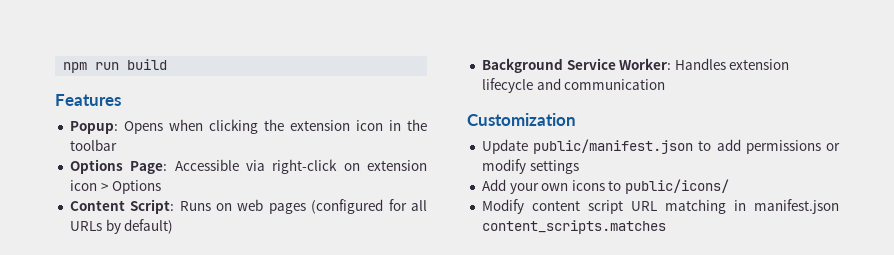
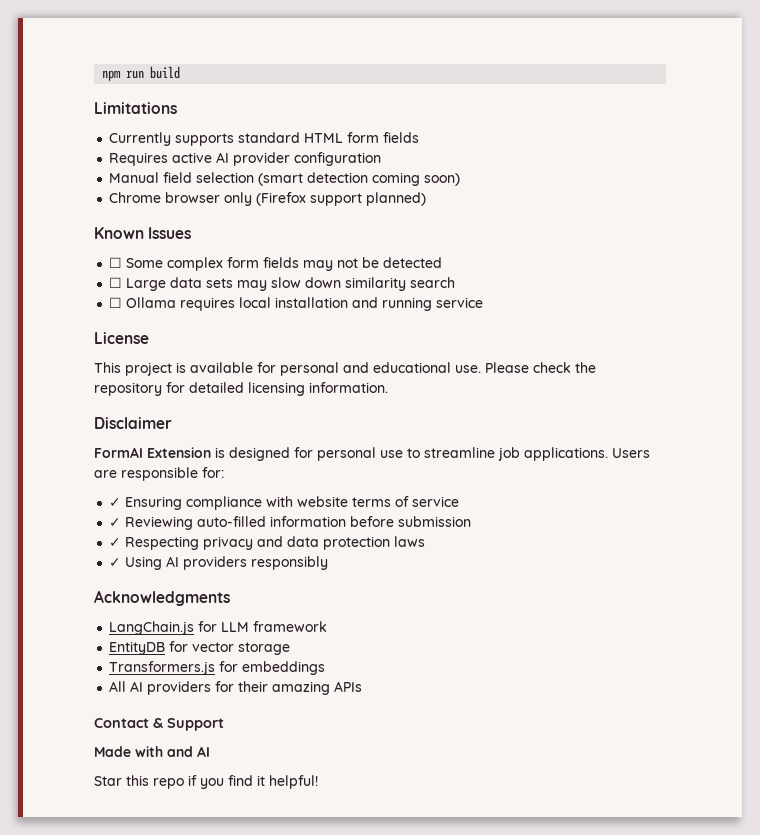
- Features
- Popup: Opens when clicking the extension icon in the toolbar
- Options Page: Accessible via right-click on extension icon > Options
- Content Script: Runs on web pages (configured for all URLs by default)
- Background Service Worker: Handles extension lifecycle and communication
- Customization
- Update public/manifest.json to add permissions or modify settings
- Add your own icons to public/icons/
- Modify content script URL matching in manifest.json content_scripts.matches
+ Limitations
+ Currently supports standard HTML form fields
+ Requires active AI provider configuration
+ Manual field selection (smart detection coming soon)
+ Chrome browser only (Firefox support planned)
+ Known Issues
+ ☐ Some complex form fields may not be detected
+ ☐ Large data sets may slow down similarity search
+ ☐ Ollama requires local installation and running service
+ License
+ This project is available for personal and educational use. Please check the repository for detailed licensing information.
+ Disclaimer
+ FormAI Extension is designed for personal use to streamline job applications. Users are responsible for:
+ ✓ Ensuring compliance with website terms of service
+ ✓ Reviewing auto-filled information before submission
+ ✓ Respecting privacy and data protection laws
+ ✓ Using AI providers responsibly
+ Acknowledgments
+ LangChain.js for LLM framework
+ EntityDB for vector storage
+ Transformers.js for embeddings
+ All AI providers for their amazing APIs
+ Contact & Support
+ Made with and AI
+ Star this repo if you find it helpful!

